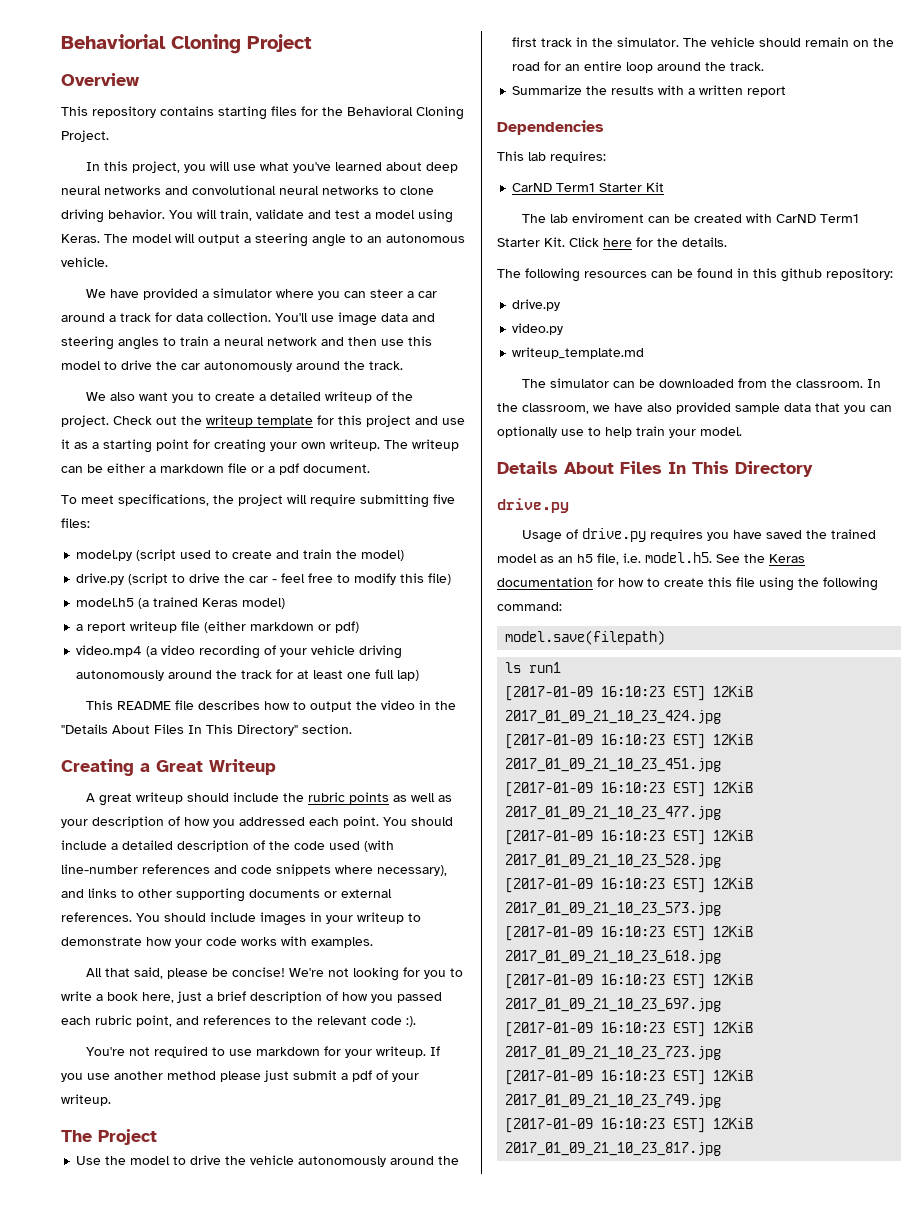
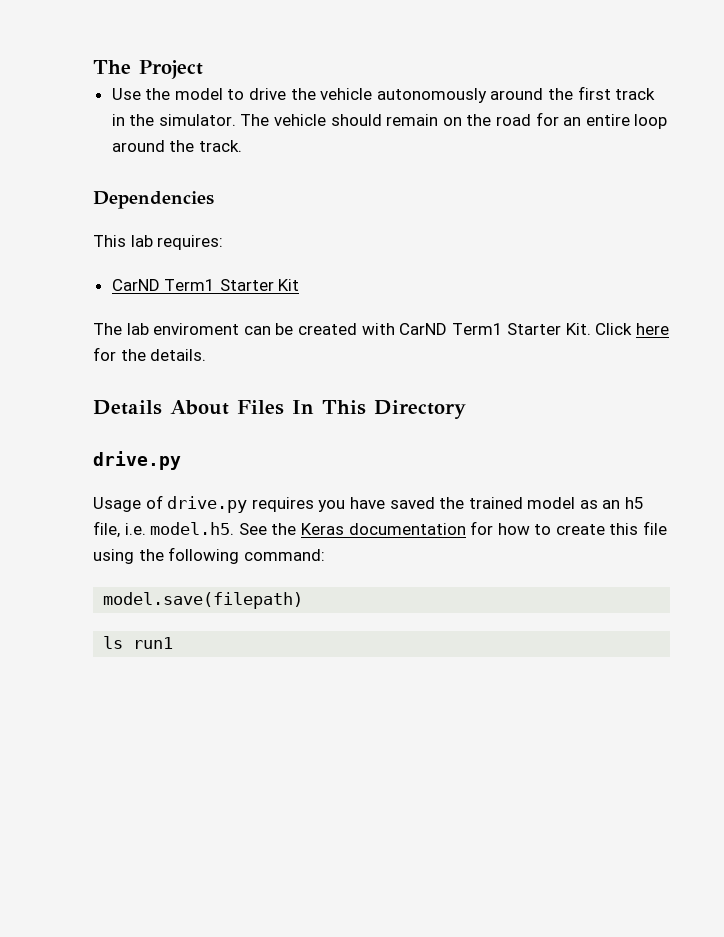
- Behaviorial Cloning Project
- Overview
- This repository contains starting files for the Behavioral Cloning Project.
- In this project, you will use what you've learned about deep neural networks and convolutional neural networks to clone driving behavior. You will train, validate and test a model using Keras. The model will output a steering angle to an autonomous vehicle.
- We have provided a simulator where you can steer a car around a track for data collection. You'll use image data and steering angles to train a neural network and then use this model to drive the car autonomously around the track.
- We also want you to create a detailed writeup of the project. Check out the writeup template for this project and use it as a starting point for creating your own writeup. The writeup can be either a markdown file or a pdf document.
- To meet specifications, the project will require submitting five files:
- model.py (script used to create and train the model)
- drive.py (script to drive the car - feel free to modify this file)
- model.h5 (a trained Keras model)
- a report writeup file (either markdown or pdf)
- video.mp4 (a video recording of your vehicle driving autonomously around the track for at least one full lap)
- This README file describes how to output the video in the "Details About Files In This Directory" section.
- Creating a Great Writeup
- A great writeup should include the rubric points as well as your description of how you addressed each point. You should include a detailed description of the code used (with line-number references and code snippets where necessary), and links to other supporting documents or external references. You should include images in your writeup to demonstrate how your code works with examples.
- All that said, please be concise! We're not looking for you to write a book here, just a brief description of how you passed each rubric point, and references to the relevant code :).
- You're not required to use markdown for your writeup. If you use another method please just submit a pdf of your writeup.
- Summarize the results with a written report
- The following resources can be found in this github repository:
- drive.py
- video.py
- writeup_template.md
- The simulator can be downloaded from the classroom. In the classroom, we have also provided sample data that you can optionally use to help train your model.
- [2017-01-09 16:10:23 EST] 12KiB 2017_01_09_21_10_23_424.jpg
- [2017-01-09 16:10:23 EST] 12KiB 2017_01_09_21_10_23_451.jpg
- [2017-01-09 16:10:23 EST] 12KiB 2017_01_09_21_10_23_477.jpg
- [2017-01-09 16:10:23 EST] 12KiB 2017_01_09_21_10_23_528.jpg
- [2017-01-09 16:10:23 EST] 12KiB 2017_01_09_21_10_23_573.jpg
- [2017-01-09 16:10:23 EST] 12KiB 2017_01_09_21_10_23_618.jpg
- [2017-01-09 16:10:23 EST] 12KiB 2017_01_09_21_10_23_697.jpg
- [2017-01-09 16:10:23 EST] 12KiB 2017_01_09_21_10_23_723.jpg
- [2017-01-09 16:10:23 EST] 12KiB 2017_01_09_21_10_23_749.jpg
- [2017-01-09 16:10:23 EST] 12KiB 2017_01_09_21_10_23_817.jpg

